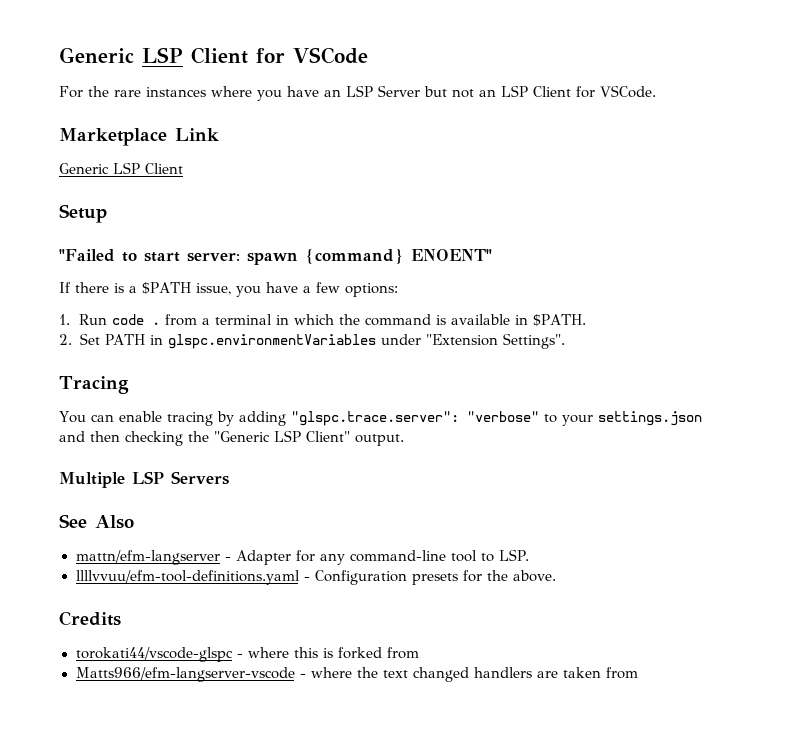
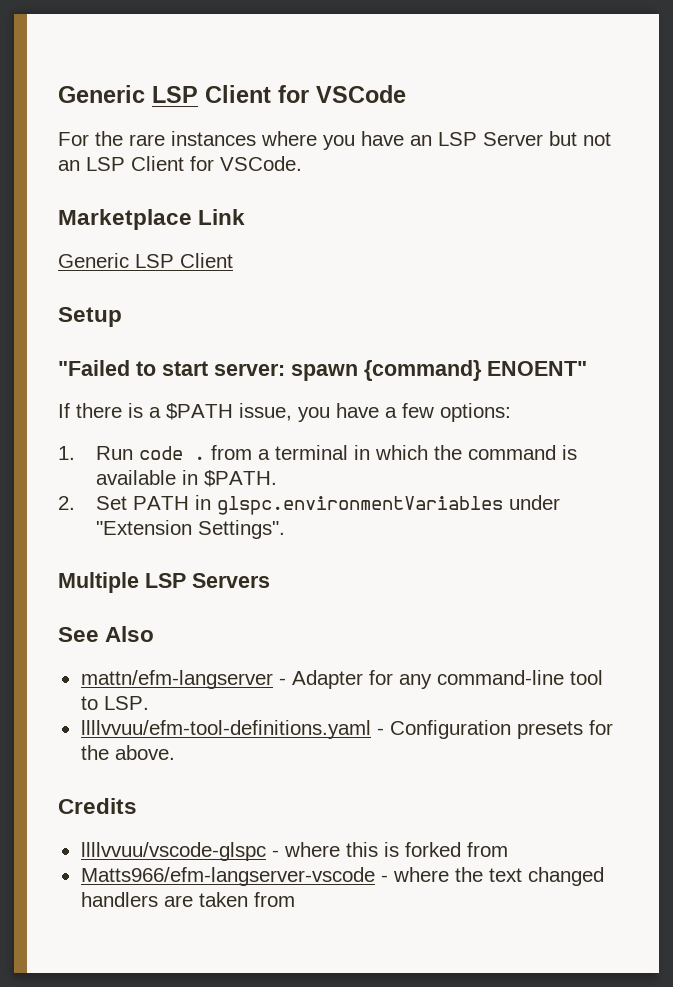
- Tracing
- You can enable tracing by adding "glspc.trace.server": "verbose" to your settings.json and then checking the "Generic LSP Client" output.
- torokati44/vscode-glspc - where this is forked from
+ llllvvuu/vscode-glspc - where this is forked from

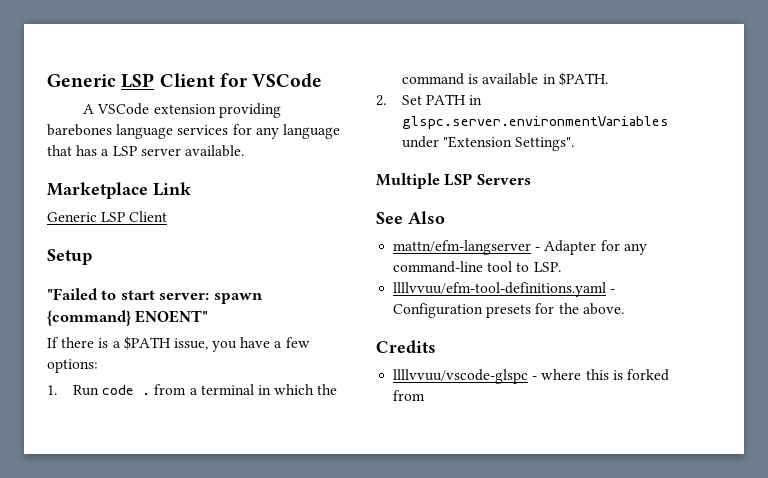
- For the rare instances where you have an LSP Server but not an LSP Client for VSCode.
+ A VSCode extension providing barebones language services for any language that has a LSP server available.
- 2. Set PATH in glspc.environmentVariables under "Extension Settings".
+ 2. Set PATH in glspc.server.environmentVariables under "Extension Settings".
- Matts966/efm-langserver-vscode - where the text changed handlers are taken from

